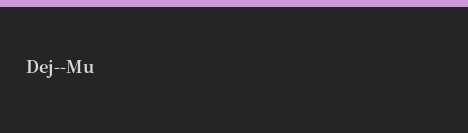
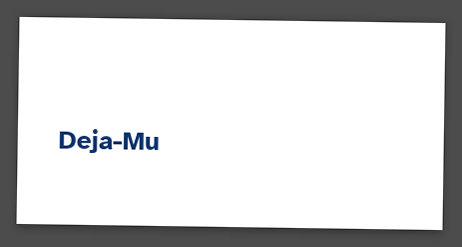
- Dej--Mu
+ Deja-Mu

